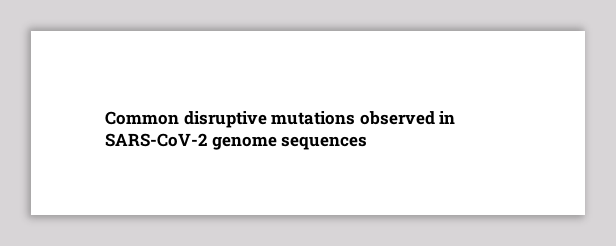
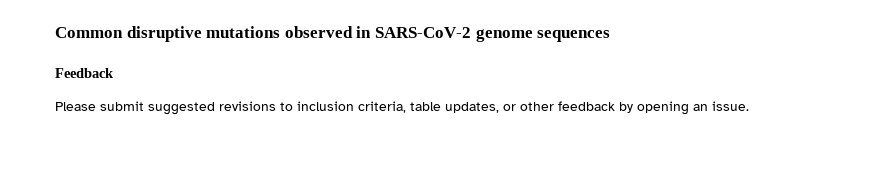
+ Feedback
+ Please submit suggested revisions to inclusion criteria, table updates, or other feedback by opening an issue.

